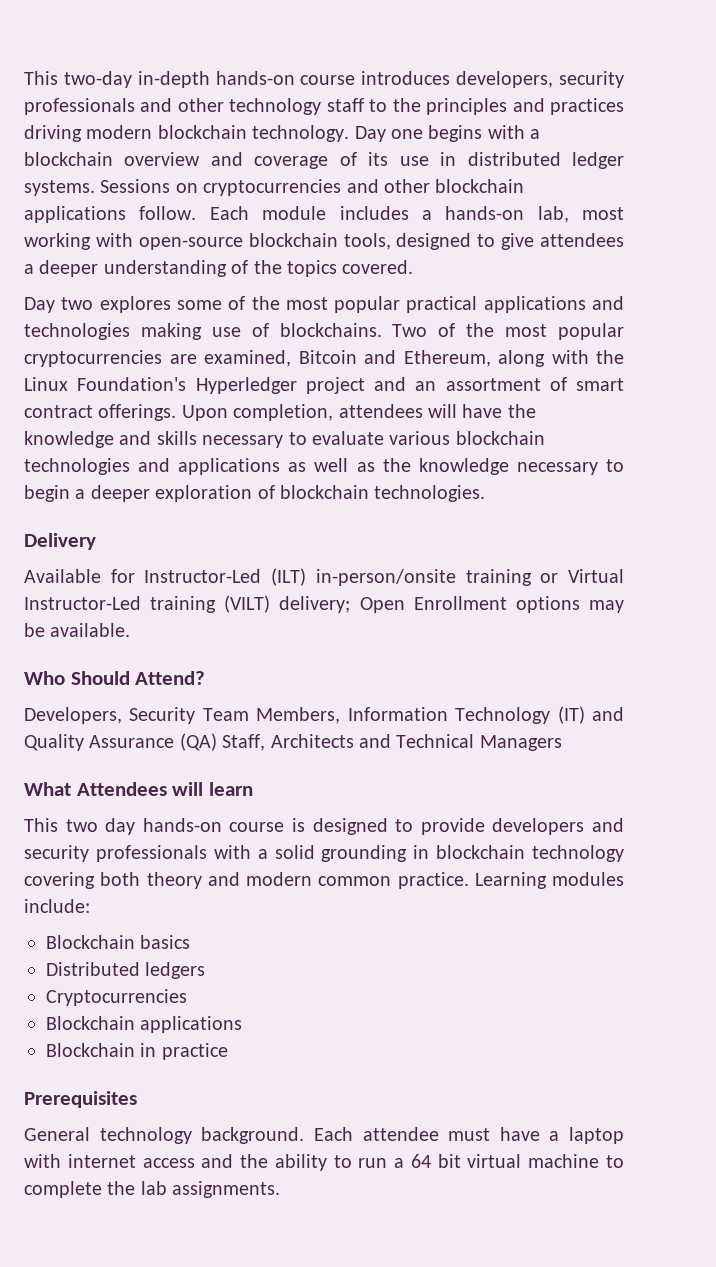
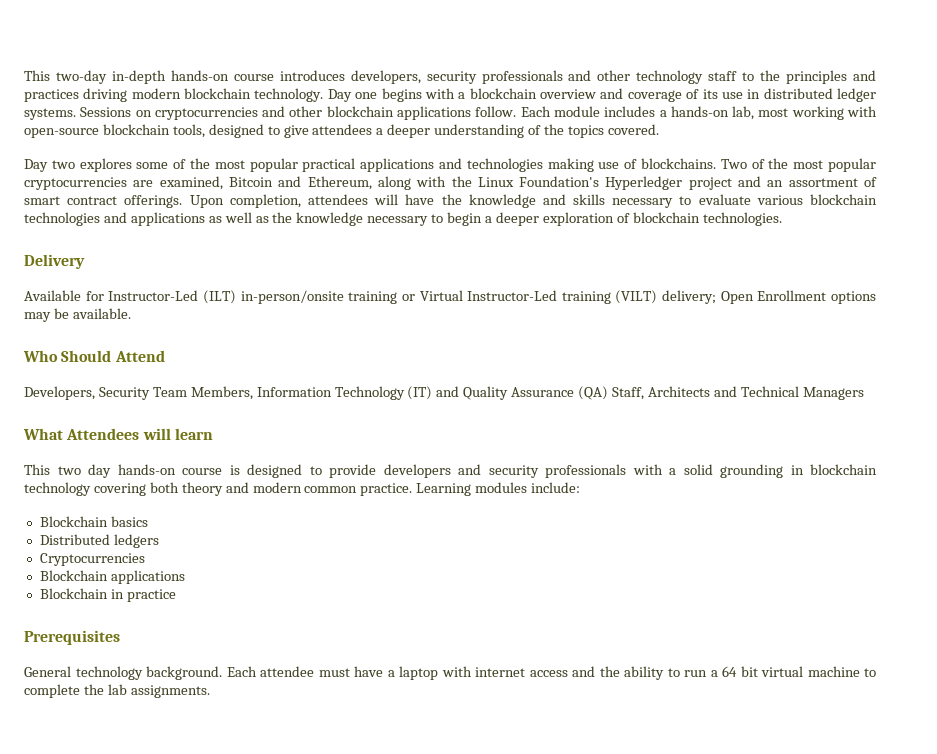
- Who Should Attend?
+ Who Should Attend

